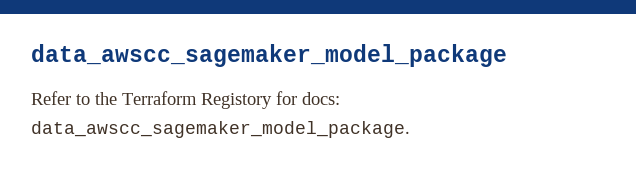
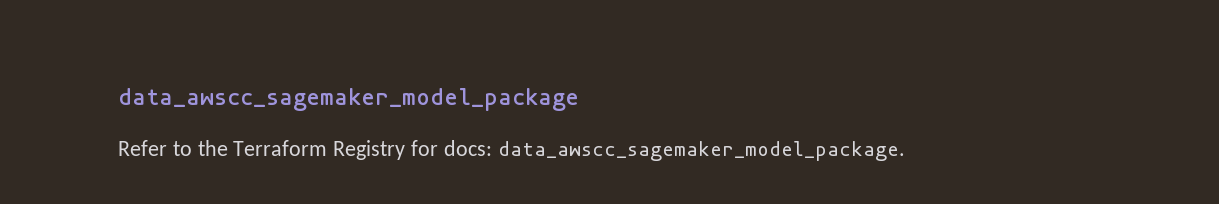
- Refer to the Terraform Registory for docs: data_awscc_sagemaker_model_package.
+ Refer to the Terraform Registry for docs: data_awscc_sagemaker_model_package.

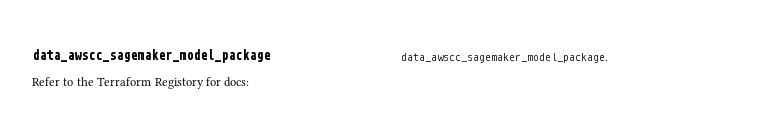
- Refer to the Terraform Registry for docs: data_awscc_sagemaker_model_package.
+ Refer to the Terraform Registory for docs: data_awscc_sagemaker_model_package.

